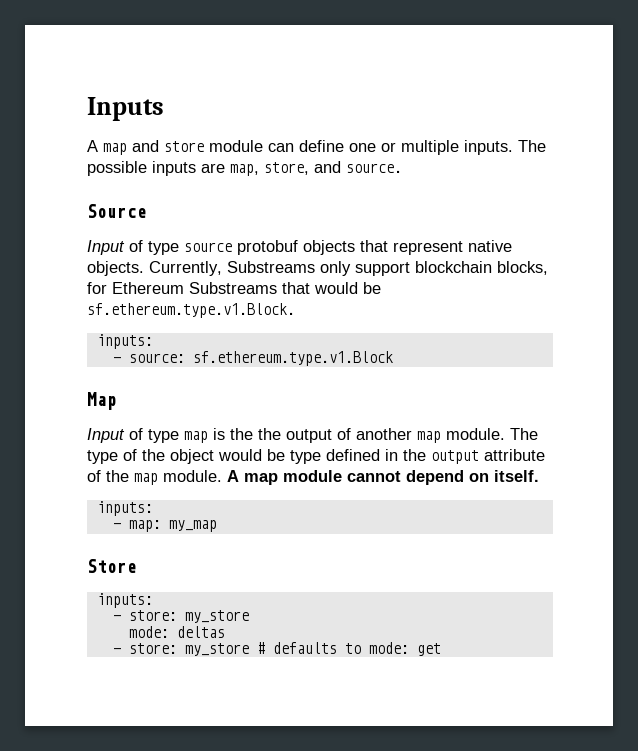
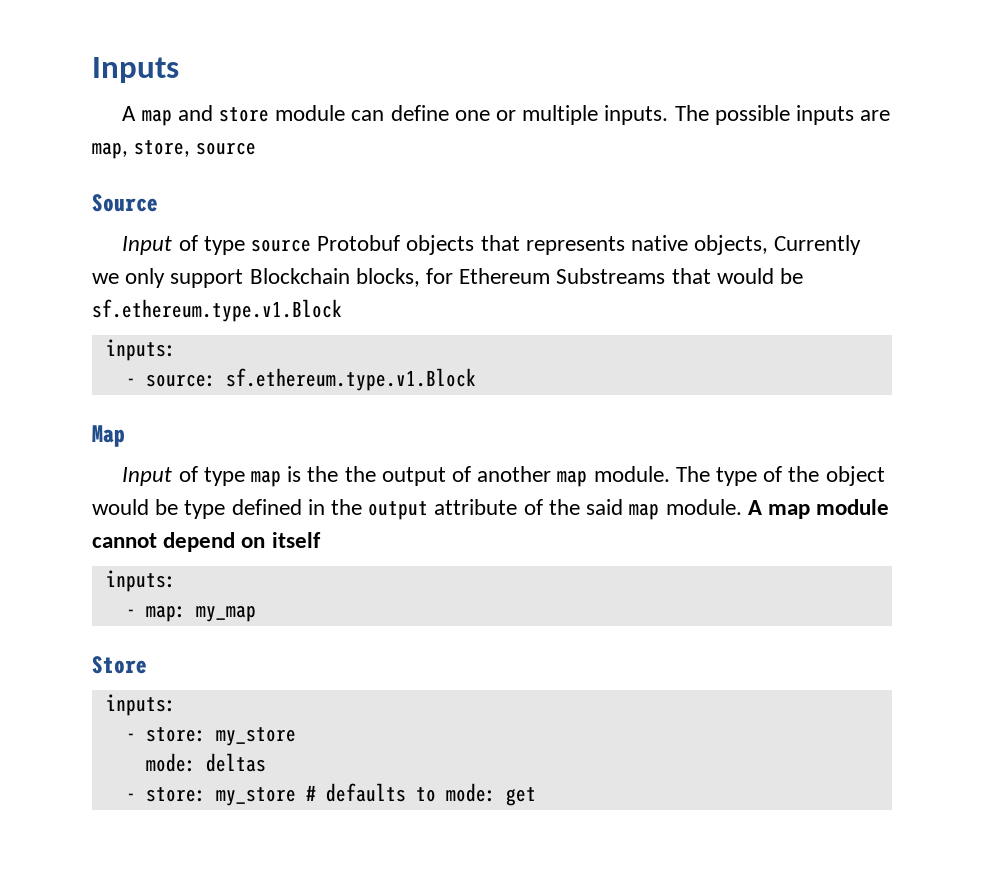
- The possible inputs are map, store, and source.
+ The possible inputs are map, store, source
- Input of type source protobuf objects that represent native objects. Currently, Substreams only support blockchain blocks, for Ethereum Substreams that would be sf.ethereum.type.v1.Block.
+ Input of type source Protobuf objects that represents native objects, Currently we only support Blockchain blocks, for Ethereum Substreams that would be sf.ethereum.type.v1.Block
- The type of the object would be type defined in the output attribute of the map module.
+ The type of the object would be type defined in the output attribute of the said map module.
- A map module cannot depend on itself.
+ A map module cannot depend on itself

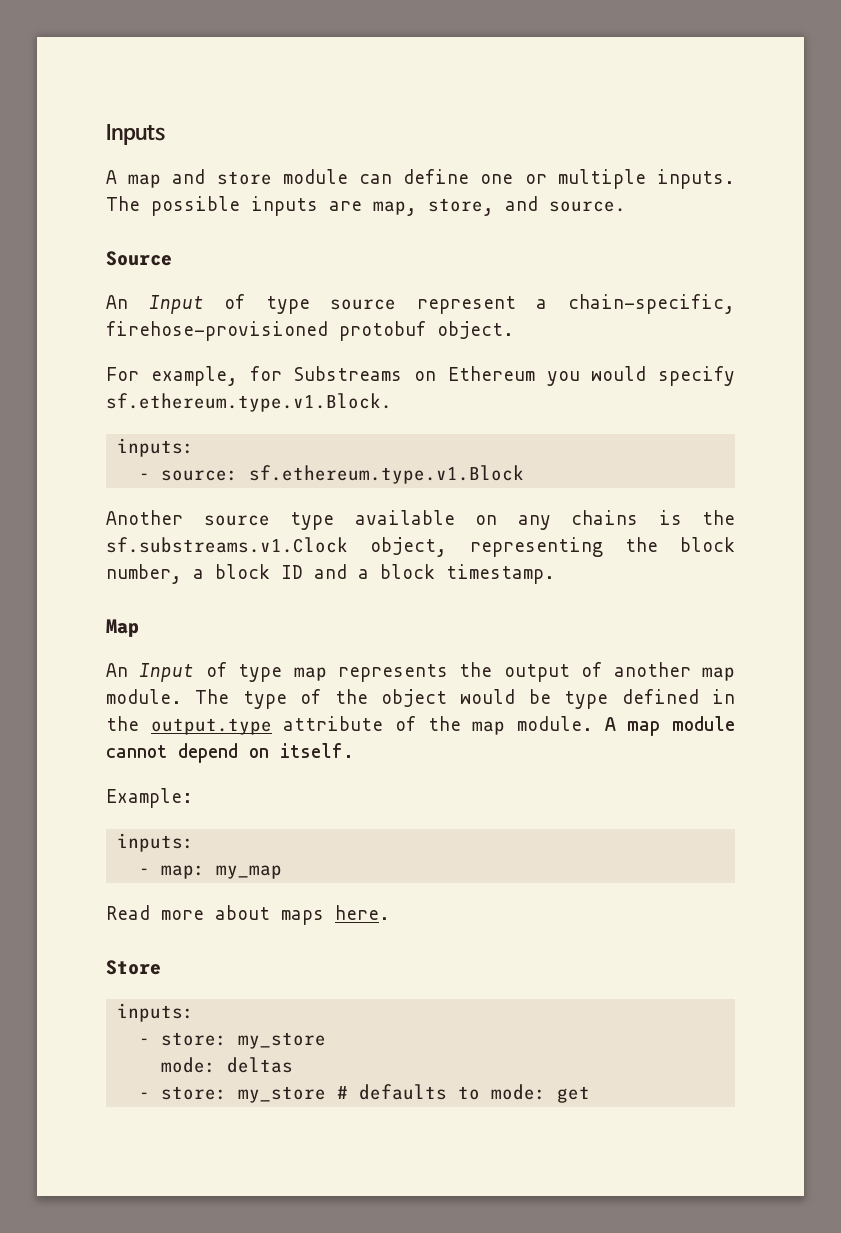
- The possible inputs are map, store, source
+ The possible inputs are map, store, and source.
- Input of type source Protobuf objects that represents native objects, Currently we only support Blockchain blocks, for Ethereum Substreams that would be sf.ethereum.type.v1.Block
+ An Input of type source represent a chain-specific, firehose-provisioned protobuf object.
+ For example, for Substreams on Ethereum you would specify sf.ethereum.type.v1.Block.
  inputs:
  - source: sf.ethereum.type.v1.Block
+ Another source type available on any chains is the sf.substreams.v1.Clock object, representing the block number, a block ID and a block timestamp.
- Input of type map is the the output of another map module.
+ An Input of type map represents the output of another map module.
- The type of the object would be type defined in the output attribute of the said map module.
+ The type of the object would be type defined in the output.type attribute of the map module.
- A map module cannot depend on itself
+ A map module cannot depend on itself.
+ Example:
+ Read more about maps here.

